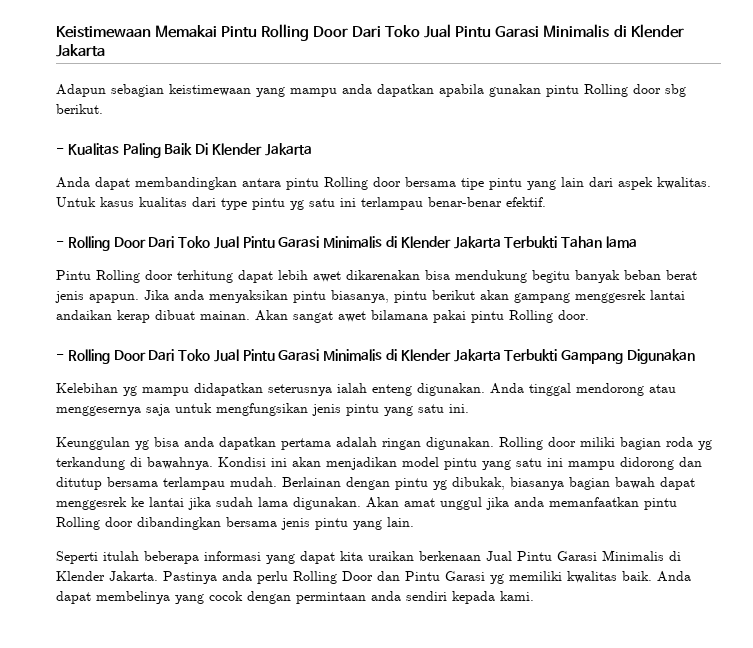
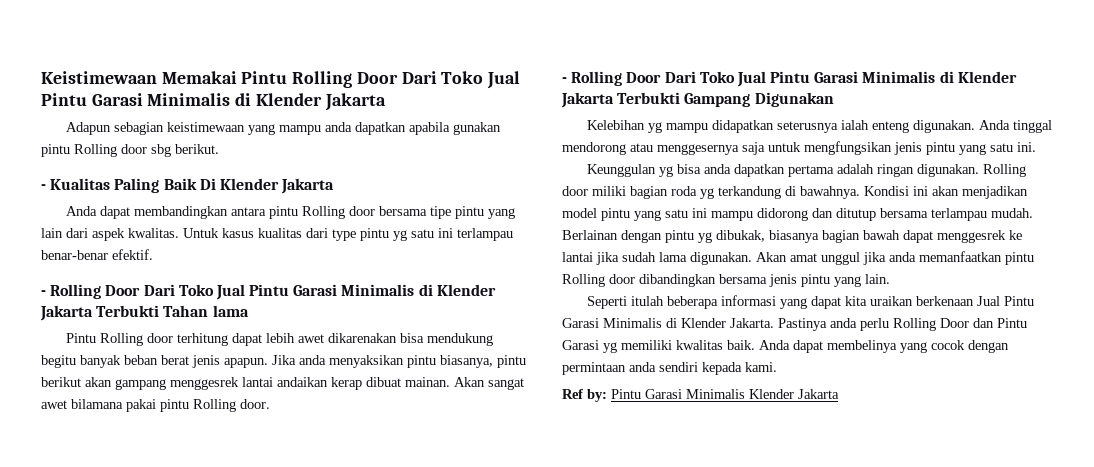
+ Ref by: Pintu Garasi Minimalis Klender Jakarta

